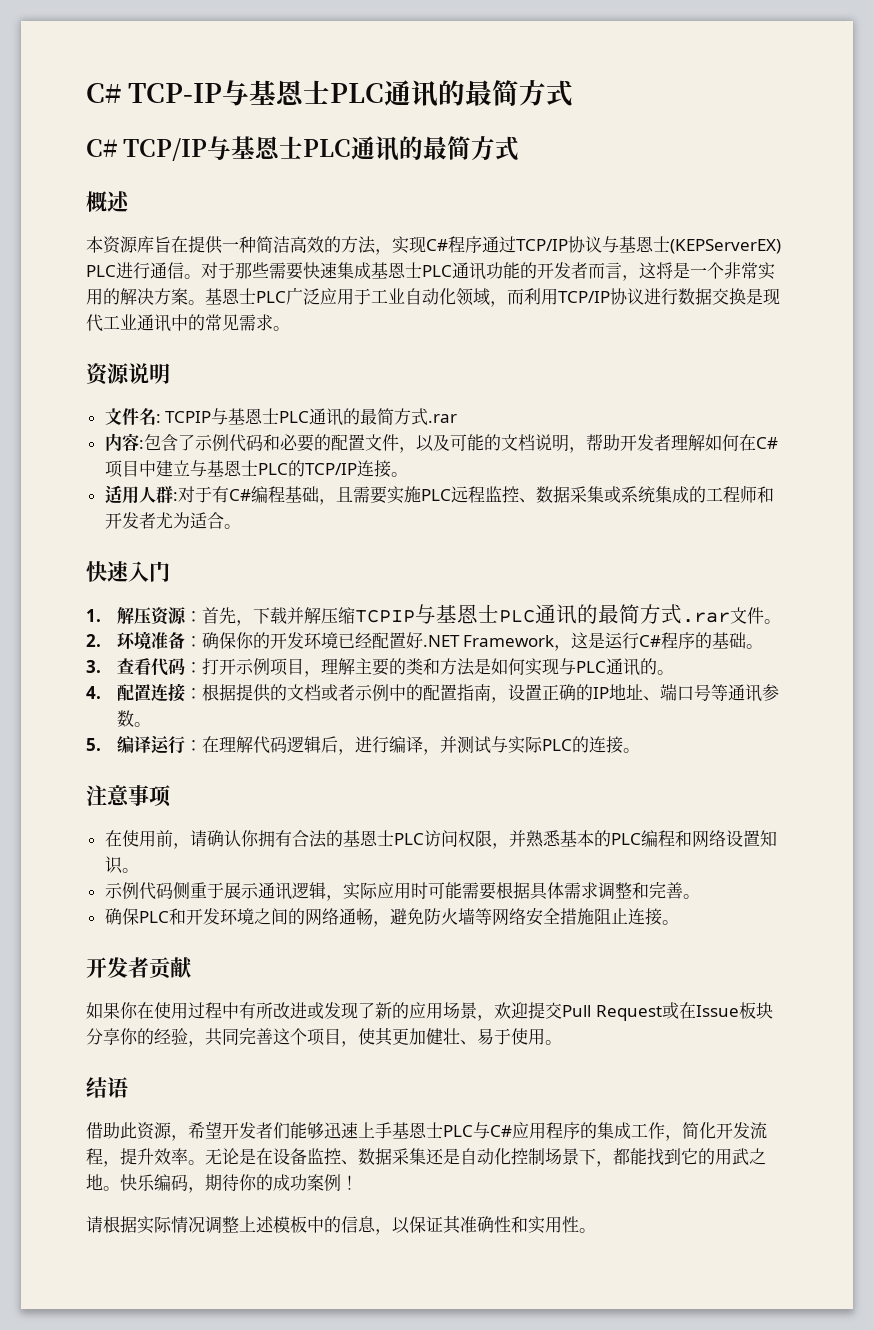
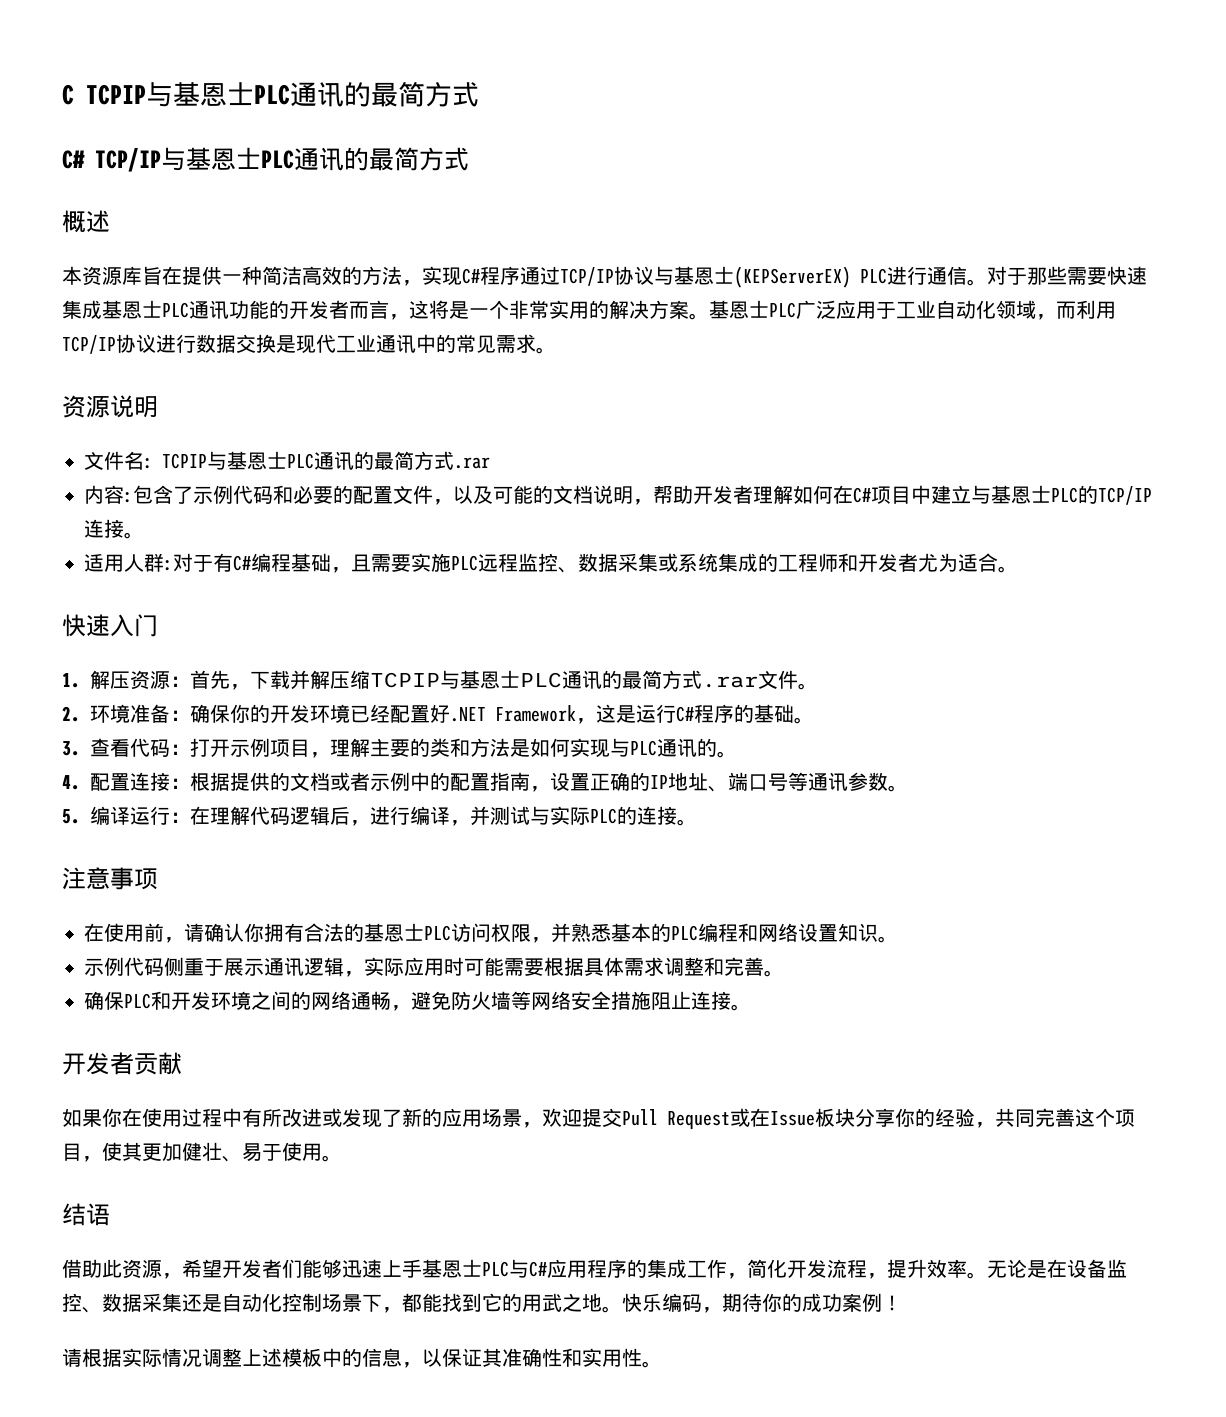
- C# TCP-IP与基恩士PLC通讯的最简方式
+ C TCPIP与基恩士PLC通讯的最简方式

